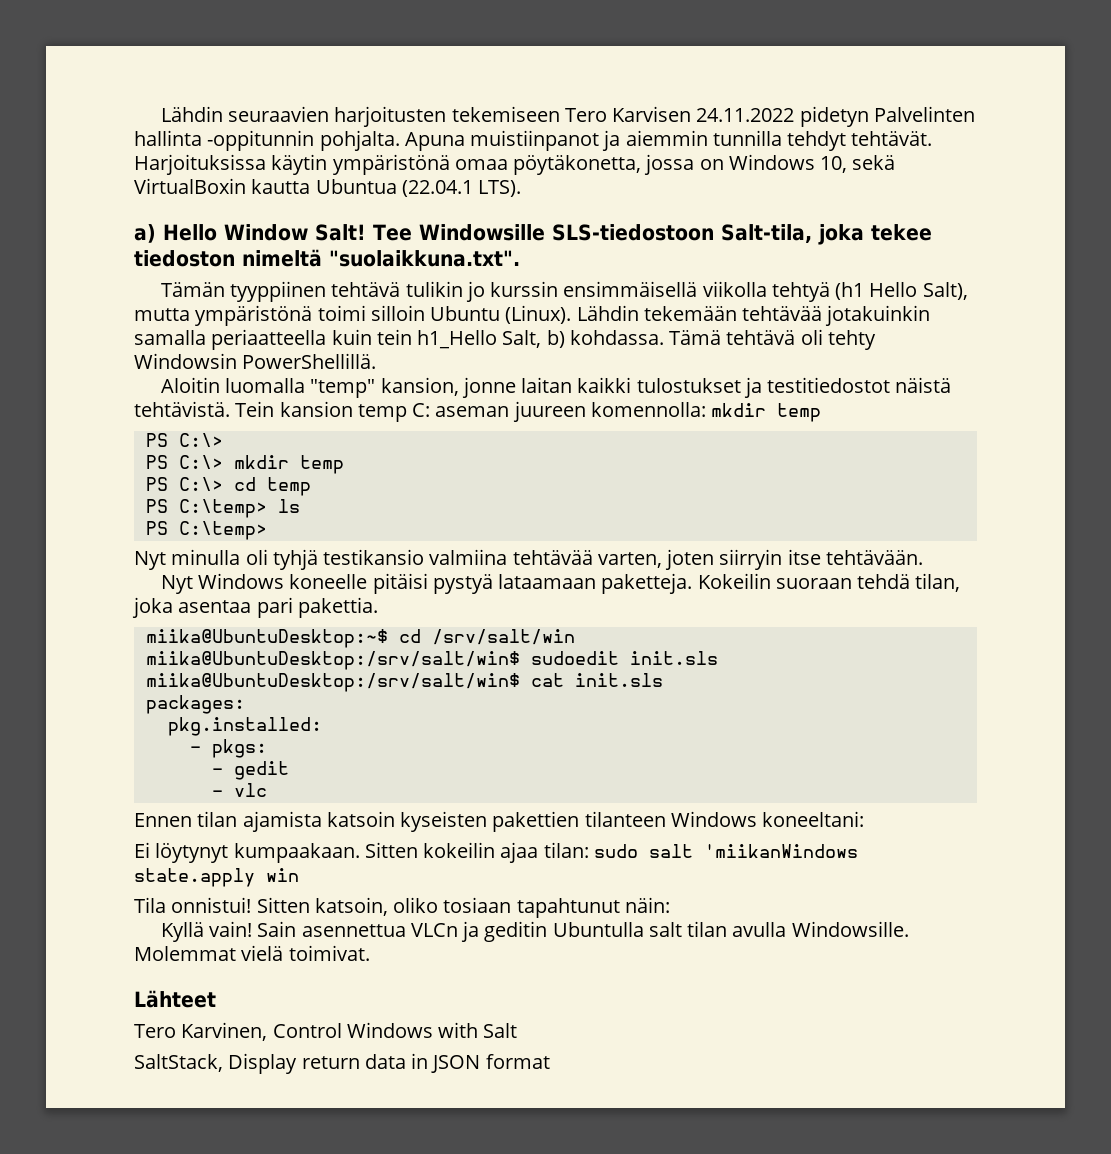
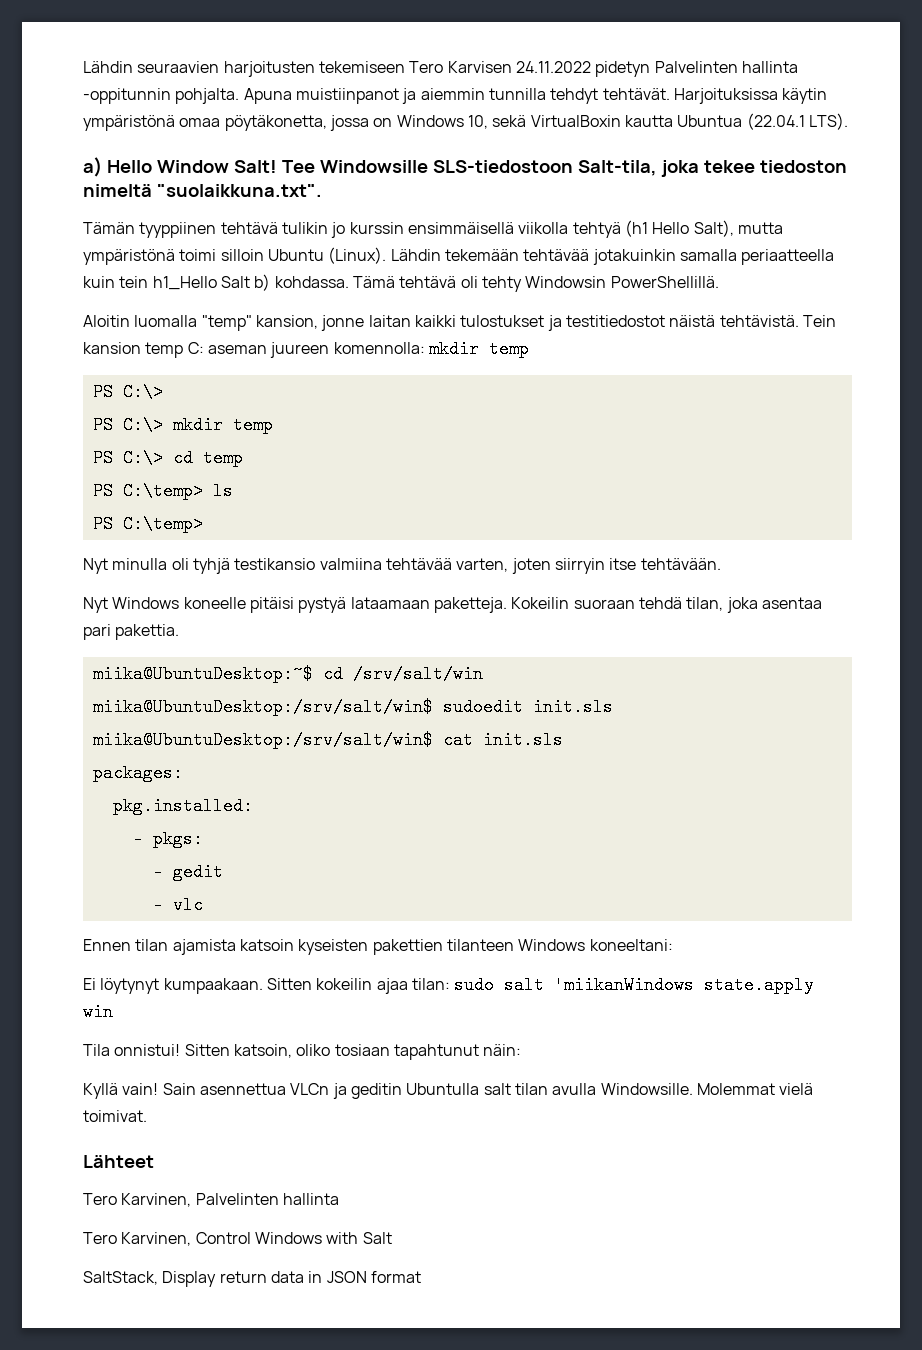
- Lähdin tekemään tehtävää jotakuinkin samalla periaatteella kuin tein h1_Hello Salt, b) kohdassa.
+ Lähdin tekemään tehtävää jotakuinkin samalla periaatteella kuin tein h1_Hello Salt b) kohdassa.
+ Tero Karvinen, Palvelinten hallinta

